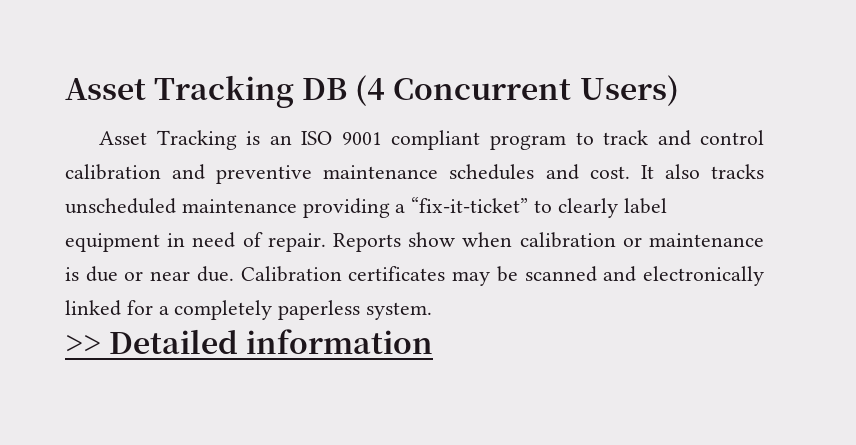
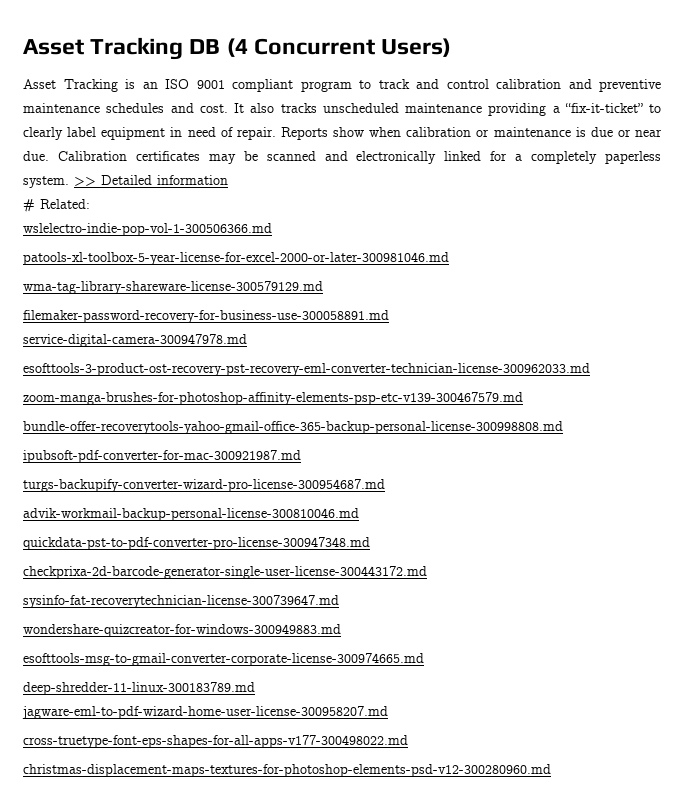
- Calibration certificates may be scanned and electronically linked for a completely paperless system.
- >> Detailed information
+ Calibration certificates may be scanned and electronically linked for a completely paperless system. >> Detailed information
+ # Related:
+ wslelectro-indie-pop-vol-1-300506366.md
+ patools-xl-toolbox-5-year-license-for-excel-2000-or-later-300981046.md
+ wma-tag-library-shareware-license-300579129.md
+ filemaker-password-recovery-for-business-use-300058891.md
+ service-digital-camera-300947978.md
+ esofttools-3-product-ost-recovery-pst-recovery-eml-converter-technician-license-300962033.md
+ zoom-manga-brushes-for-photoshop-affinity-elements-psp-etc-v139-300467579.md
+ bundle-offer-recoverytools-yahoo-gmail-office-365-backup-personal-license-300998808.md
+ ipubsoft-pdf-converter-for-mac-300921987.md
+ turgs-backupify-converter-wizard-pro-license-300954687.md
+ advik-workmail-backup-personal-license-300810046.md
+ quickdata-pst-to-pdf-converter-pro-license-300947348.md
+ checkprixa-2d-barcode-generator-single-user-license-300443172.md
+ sysinfo-fat-recoverytechnician-license-300739647.md
+ wondershare-quizcreator-for-windows-300949883.md
+ esofttools-msg-to-gmail-converter-corporate-license-300974665.md
+ deep-shredder-11-linux-300183789.md
+ jagware-eml-to-pdf-wizard-home-user-license-300958207.md
+ cross-truetype-font-eps-shapes-for-all-apps-v177-300498022.md
+ christmas-displacement-maps-textures-for-photoshop-elements-psd-v12-300280960.md

